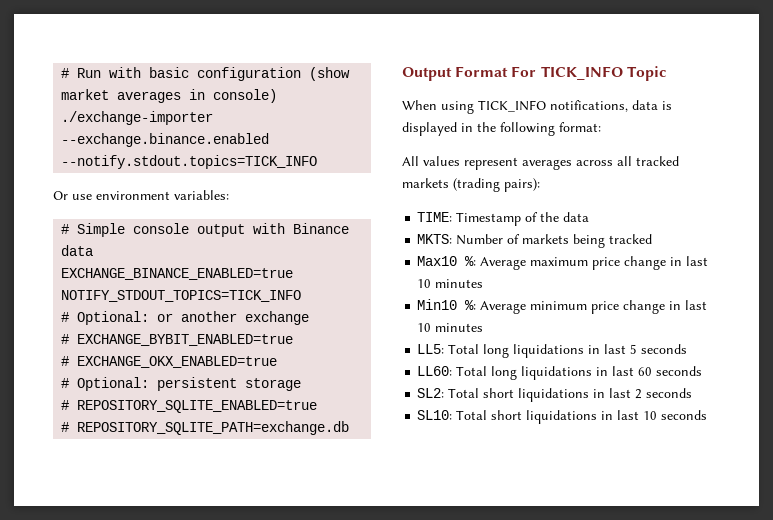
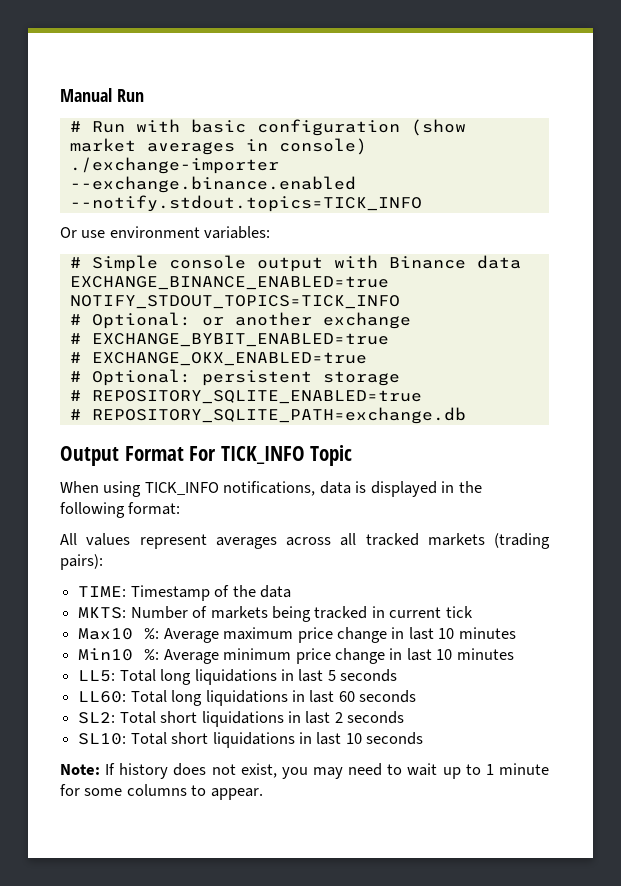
+ Manual Run
- MKTS: Number of markets being tracked
+ MKTS: Number of markets being tracked in current tick
+ Note: If history does not exist, you may need to wait up to 1 minute for some columns to appear.

